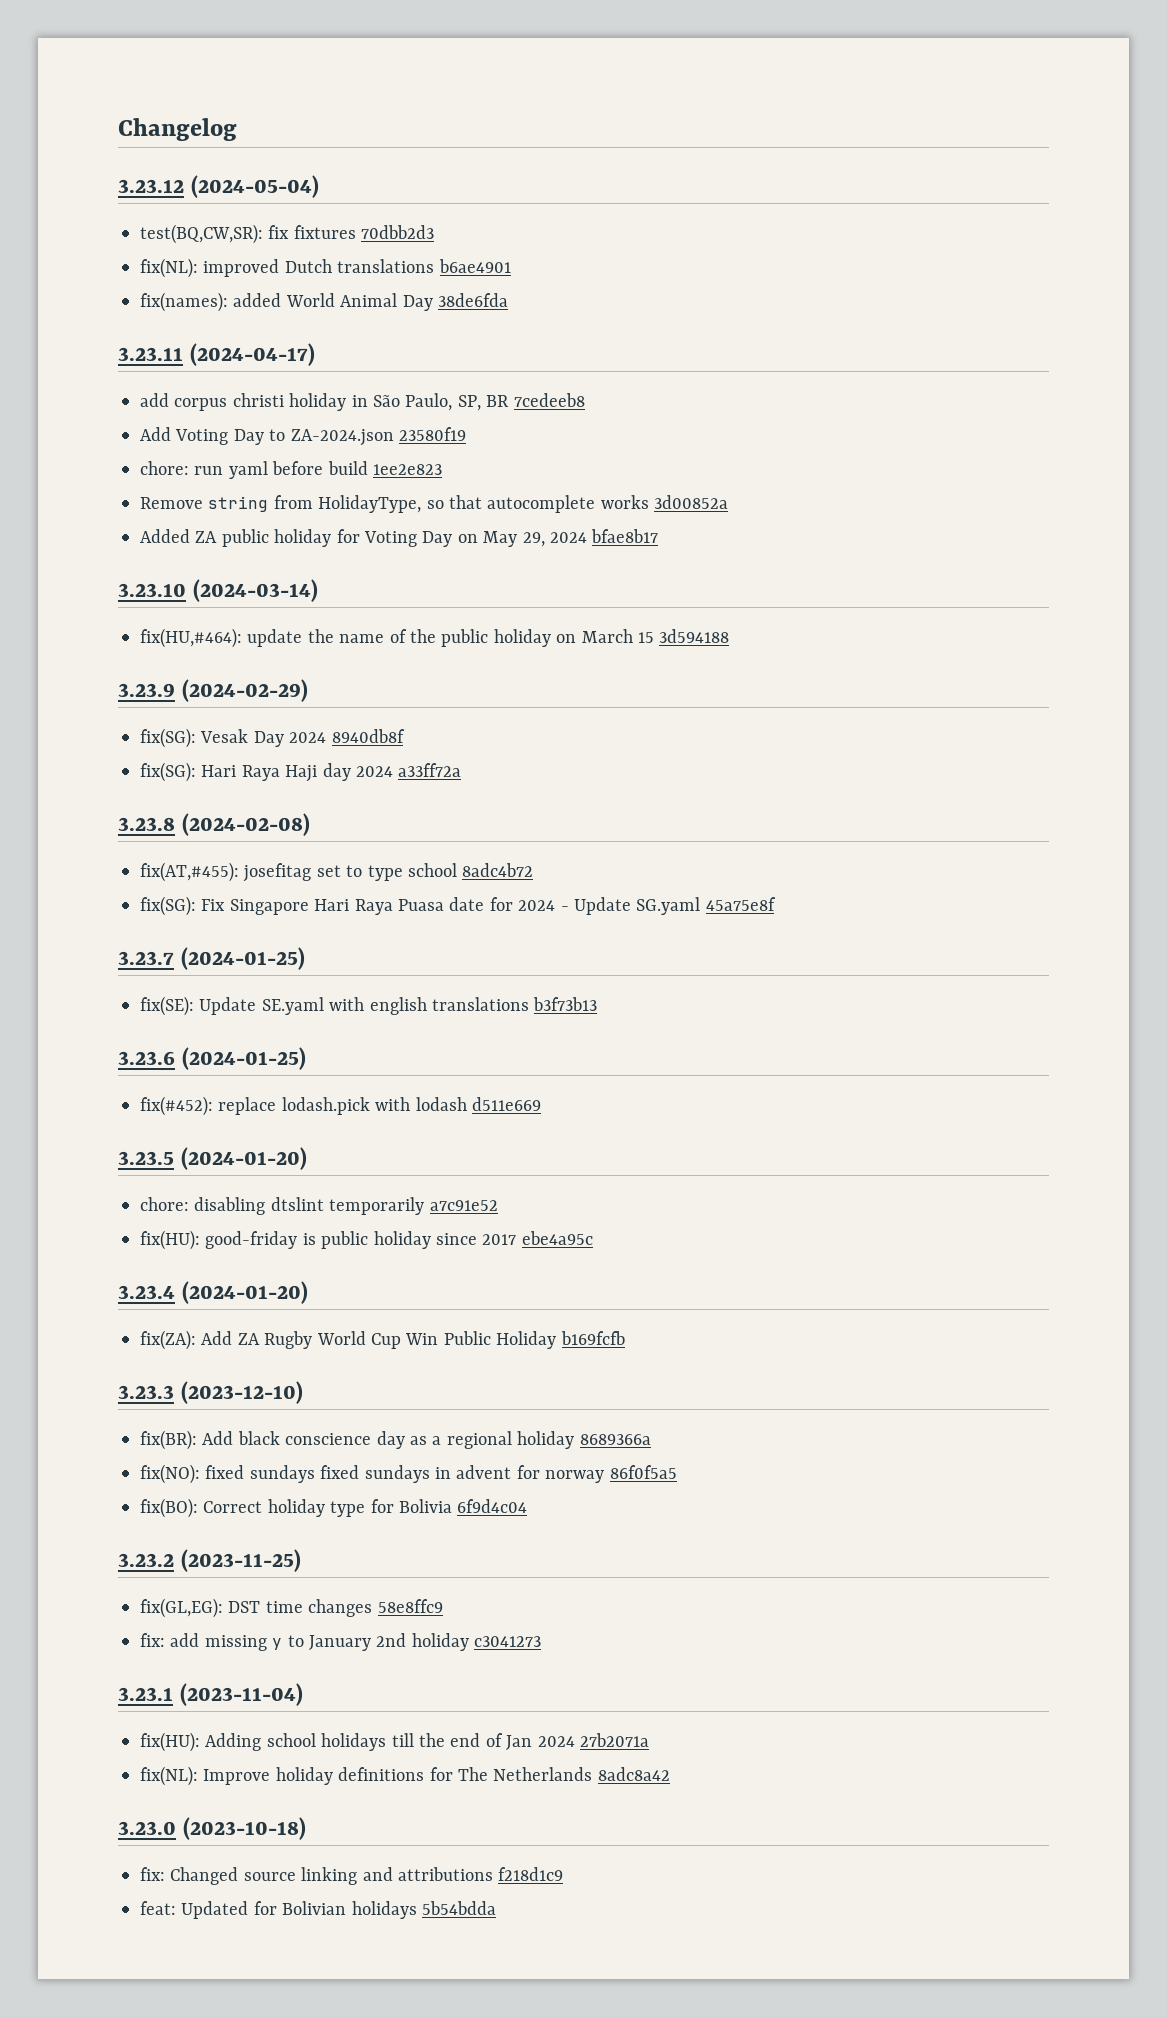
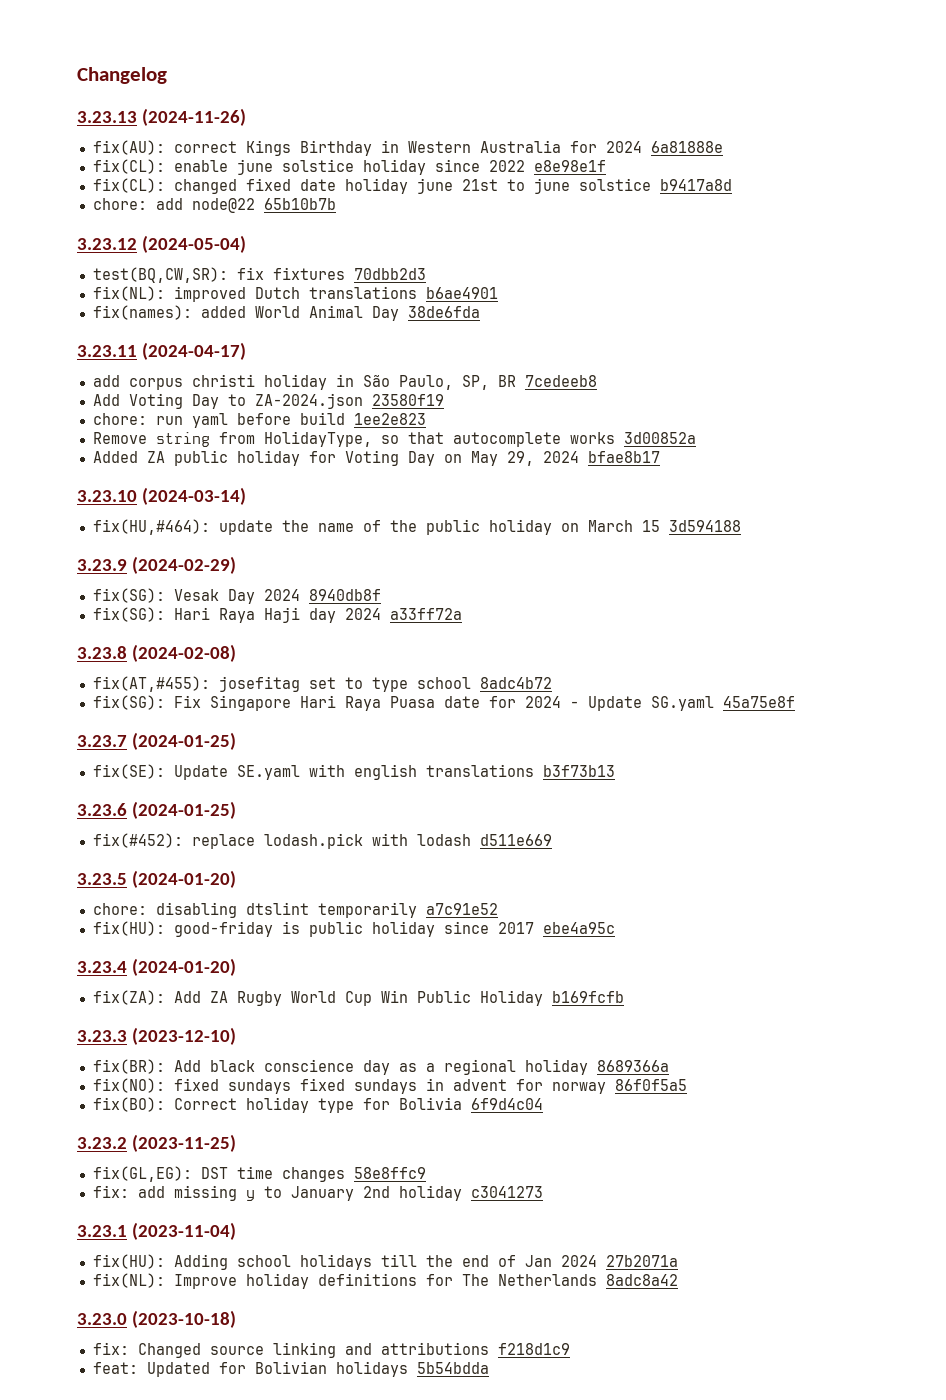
+ 3.23.13 (2024-11-26)
+ fix(AU): correct Kings Birthday in Western Australia for 2024 6a81888e
+ fix(CL): enable june solstice holiday since 2022 e8e98e1f
+ fix(CL): changed fixed date holiday june 21st to june solstice b9417a8d
+ chore: add node@22 65b10b7b

